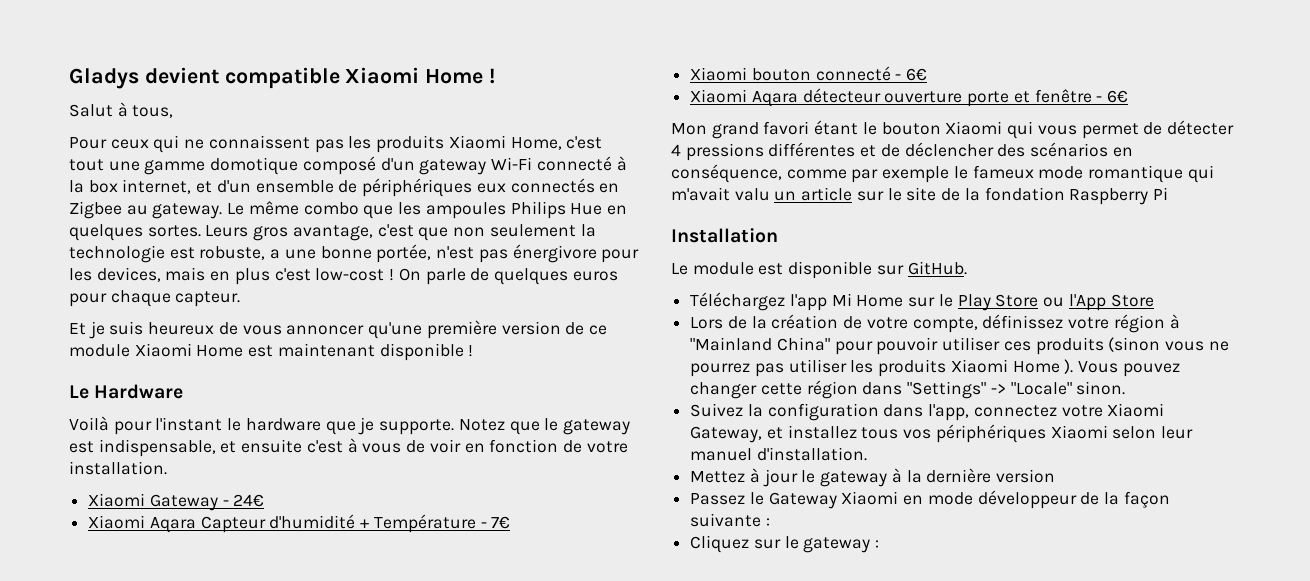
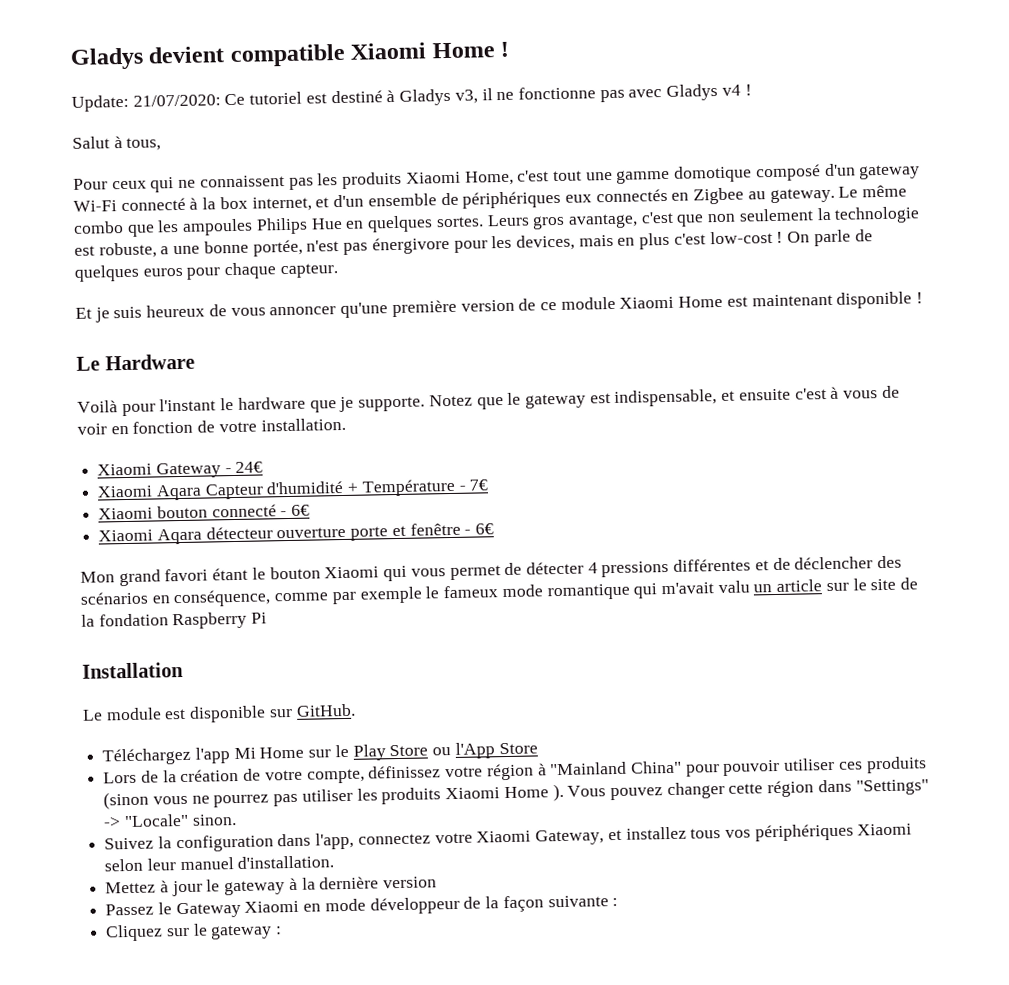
+ Update: 21/07/2020: Ce tutoriel est destiné à Gladys v3, il ne fonctionne pas avec Gladys v4 !

